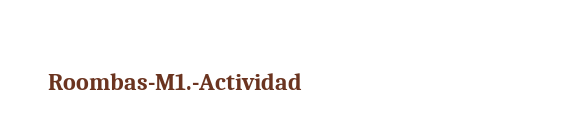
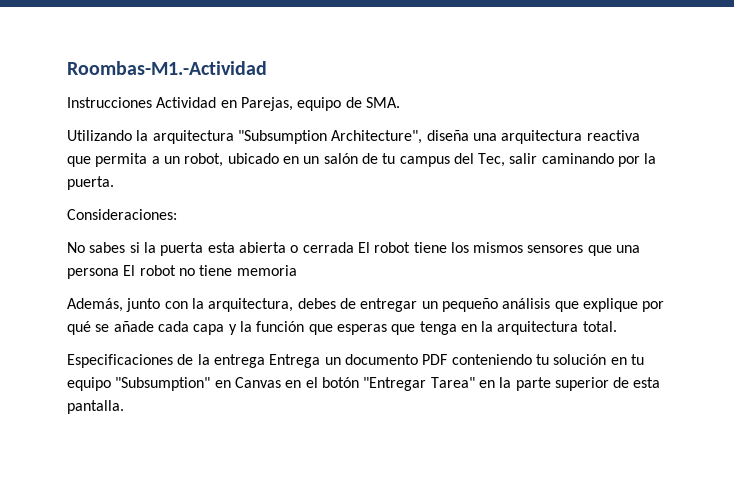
+ Instrucciones Actividad en Parejas, equipo de SMA.
+ Utilizando la arquitectura "Subsumption Architecture", diseña una arquitectura reactiva que permita a un robot, ubicado en un salón de tu campus del Tec, salir caminando por la puerta.
+ Consideraciones:
+ No sabes si la puerta esta abierta o cerrada El robot tiene los mismos sensores que una persona El robot no tiene memoria
+ Además, junto con la arquitectura, debes de entregar un pequeño análisis que explique por qué se añade cada capa y la función que esperas que tenga en la arquitectura total.
+ Especificaciones de la entrega Entrega un documento PDF conteniendo tu solución en tu equipo "Subsumption" en Canvas en el botón "Entregar Tarea" en la parte superior de esta pantalla.

